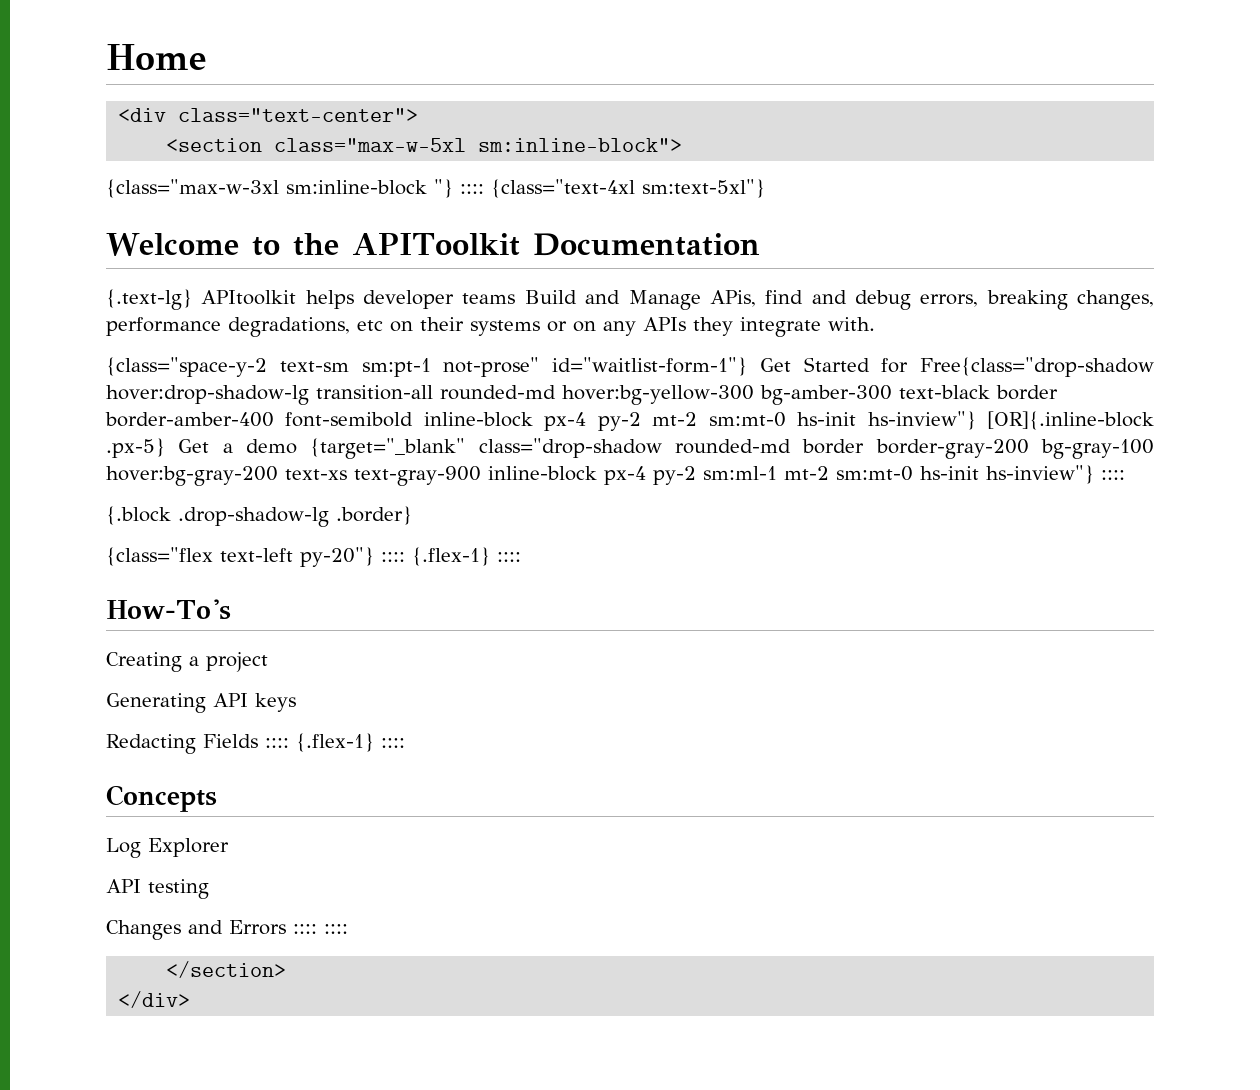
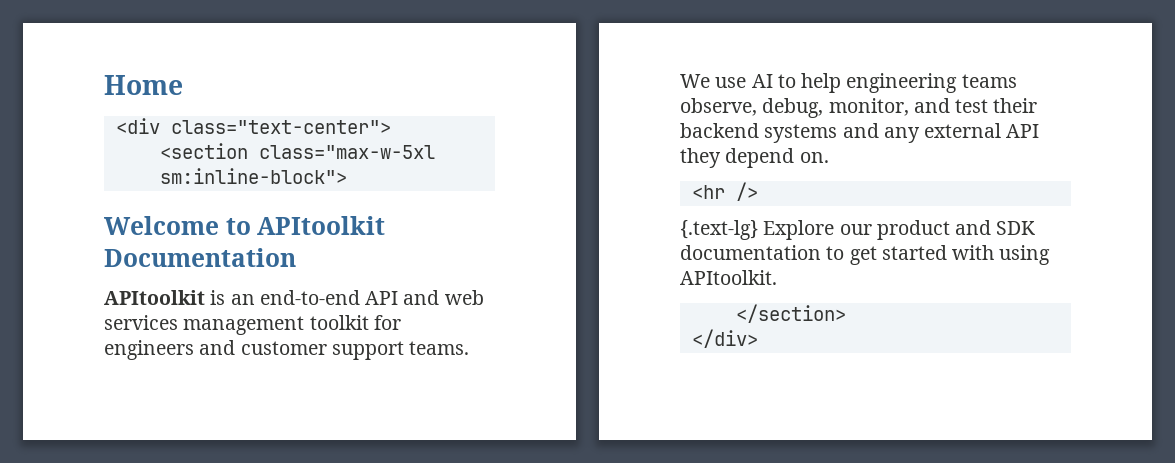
- {class="max-w-3xl sm:inline-block "} :::: {class="text-4xl sm:text-5xl"}
- Welcome to the APIToolkit Documentation
+ Welcome to APItoolkit Documentation
- {.text-lg} APItoolkit helps developer teams Build and Manage APis, find and debug errors, breaking changes, performance degradations, etc on their systems or on any APIs they integrate with.
- {class="space-y-2 text-sm sm:pt-1 not-prose" id="waitlist-form-1"} Get Started for Free{class="drop-shadow hover:drop-shadow-lg transition-all rounded-md hover:bg-yellow-300 bg-amber-300 text-black border border-amber-400 font-semibold inline-block px-4 py-2 mt-2 sm:mt-0 hs-init hs-inview"} [OR]{.inline-block .px-5} Get a demo {target="_blank" class="drop-shadow rounded-md border border-gray-200 bg-gray-100 hover:bg-gray-200 text-xs text-gray-900 inline-block px-4 py-2 sm:ml-1 mt-2 sm:mt-0 hs-init hs-inview"} ::::
- {.block .drop-shadow-lg .border}
- {class="flex text-left py-20"} :::: {.flex-1} ::::
- How-To's
- Creating a project
- Generating API keys
- Redacting Fields :::: {.flex-1} ::::
- Concepts
- Log Explorer
- API testing
- Changes and Errors :::: ::::
+ APItoolkit is an end-to-end API and web services management toolkit for engineers and customer support teams. We use AI to help engineering teams observe, debug, monitor, and test their backend systems and any external API they depend on.
+ <hr />
+ {.text-lg} Explore our product and SDK documentation to get started with using APItoolkit.

